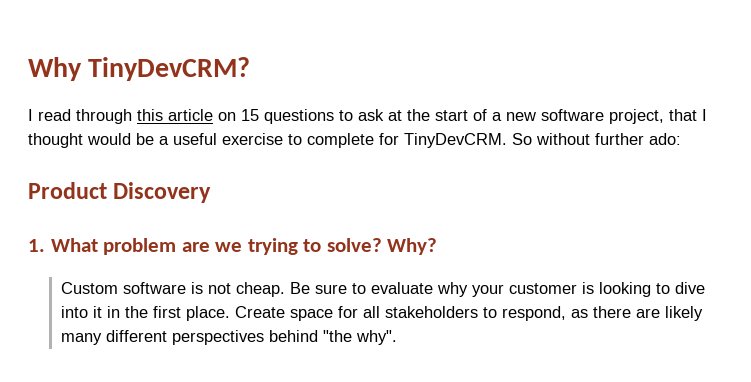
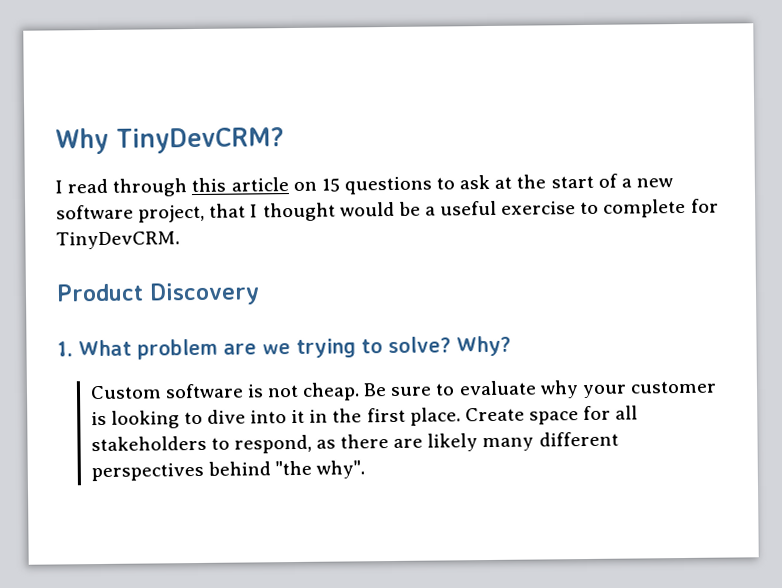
- So without further ado:

